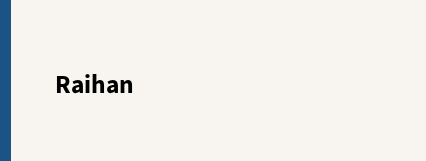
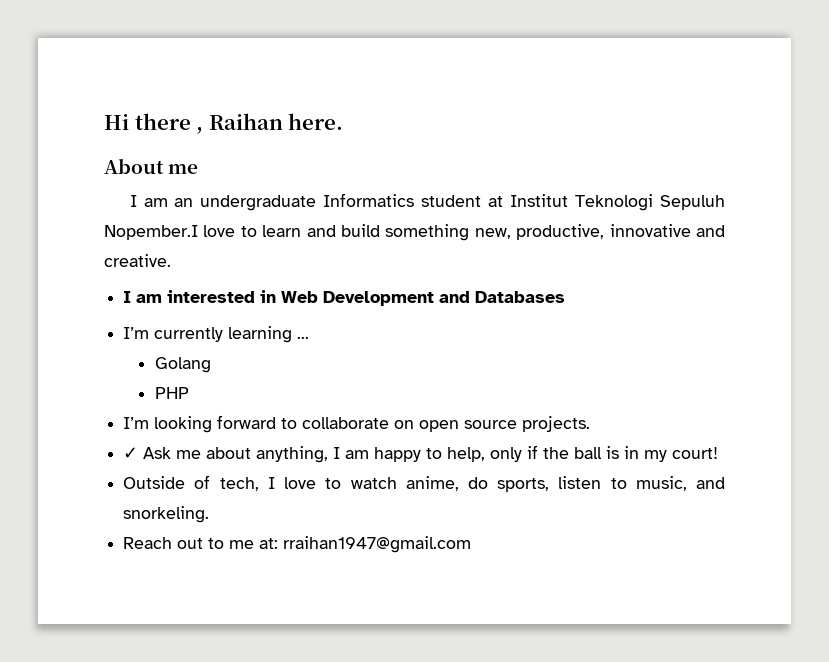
- Raihan
+ Hi there , Raihan here.
+ About me
+ I am an undergraduate Informatics student at Institut Teknologi Sepuluh Nopember.I love to learn and build something new, productive, innovative and creative.
+ I am interested in Web Development and Databases
+ I’m currently learning ...
+ Golang
+ PHP
+ I’m looking forward to collaborate on open source projects.
+ ✓ Ask me about anything, I am happy to help, only if the ball is in my court!
+ Outside of tech, I love to watch anime, do sports, listen to music, and snorkeling.
+ Reach out to me at: rraihan1947@gmail.com

